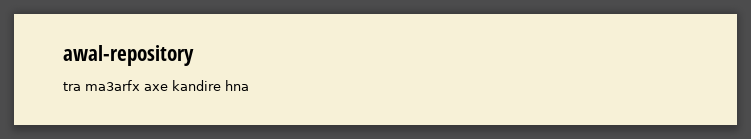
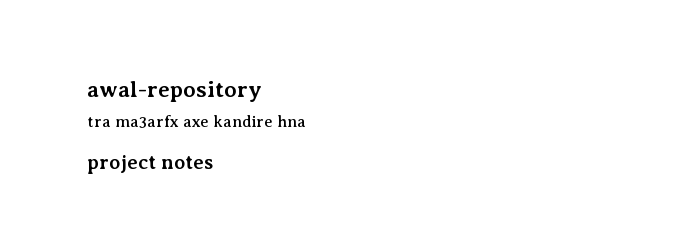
+ project notes

